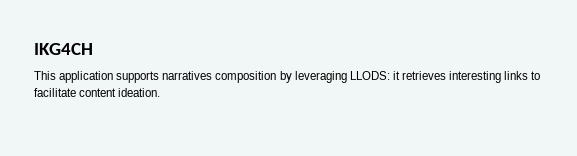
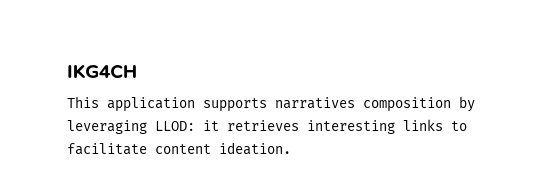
- This application supports narratives composition by leveraging LLODS: it retrieves interesting links to facilitate content ideation.
+ This application supports narratives composition by leveraging LLOD: it retrieves interesting links to facilitate content ideation.

